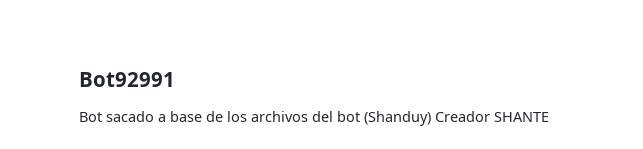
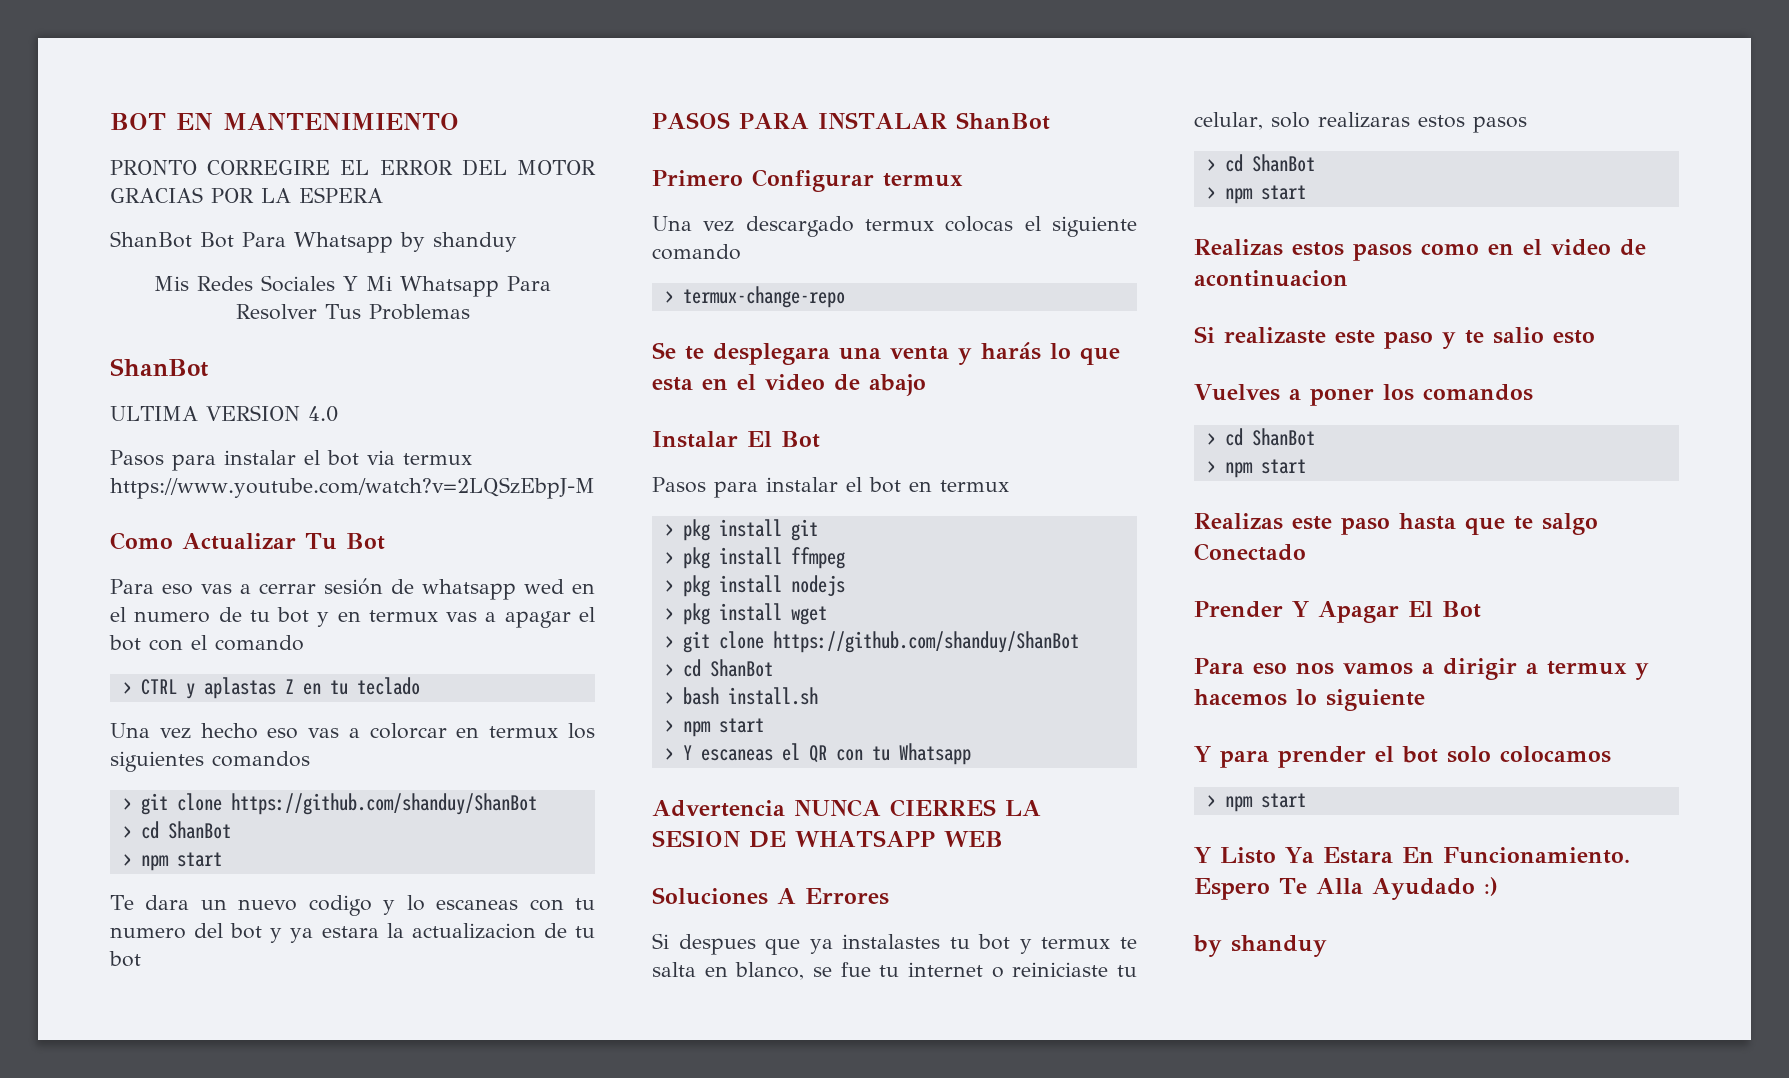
- Bot92991
- Bot sacado a base de los archivos del bot (Shanduy) Creador SHANTE
+ BOT EN MANTENIMIENTO
+ PRONTO CORREGIRE EL ERROR DEL MOTOR GRACIAS POR LA ESPERA
+ ShanBot Bot Para Whatsapp by shanduy
+ Mis Redes Sociales Y Mi Whatsapp Para Resolver Tus Problemas
+ ShanBot
+ ULTIMA VERSION 4.0
+ Pasos para instalar el bot via termux https://www.youtube.com/watch?v=2LQSzEbpJ-M
+ Como Actualizar Tu Bot
+ Para eso vas a cerrar sesión de whatsapp wed en el numero de tu bot y en termux vas a apagar el bot con el comando
+ > CTRL y aplastas Z en tu teclado
+ Una vez hecho eso vas a colorcar en termux los siguientes comandos
+ > git clone https://github.com/shanduy/ShanBot
+ > cd ShanBot
+ > npm start
+ Te dara un nuevo codigo y lo escaneas con tu numero del bot y ya estara la actualizacion de tu bot
+ PASOS PARA INSTALAR ShanBot
+ Primero Configurar termux
+ Una vez descargado termux colocas el siguiente comando
+ > termux-change-repo
+ Se te desplegara una venta y harás lo que esta en el video de abajo
+ Instalar El Bot
+ Pasos para instalar el bot en termux
+ > pkg install git
+ > pkg install ffmpeg
+ > pkg install nodejs
+ > pkg install wget
+ > git clone https://github.com/shanduy/ShanBot
+ > cd ShanBot
+ > bash install.sh
+ > npm start
+ > Y escaneas el QR con tu Whatsapp
+ Advertencia NUNCA CIERRES LA SESION DE WHATSAPP WEB
+ Soluciones A Errores
+ Si despues que ya instalastes tu bot y termux te salta en blanco, se fue tu internet o reiniciaste tu celular, solo realizaras estos pasos
+ > cd ShanBot
+ > npm start
+ Realizas estos pasos como en el video de acontinuacion
+ Si realizaste este paso y te salio esto
+ Vuelves a poner los comandos
+ > cd ShanBot
+ > npm start
+ Realizas este paso hasta que te salgo Conectado
+ Prender Y Apagar El Bot
+ Para eso nos vamos a dirigir a termux y hacemos lo siguiente
+ Y para prender el bot solo colocamos
+ > npm start
+ Y Listo Ya Estara En Funcionamiento. Espero Te Alla Ayudado :)
+ by shanduy

